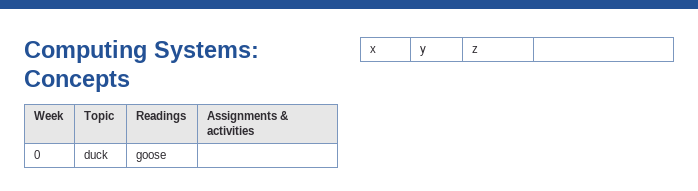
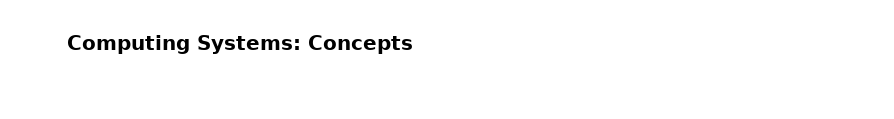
- Week | Topic | Readings | Assignments & activities
- 0 | duck | goose |
- x | y | z |

